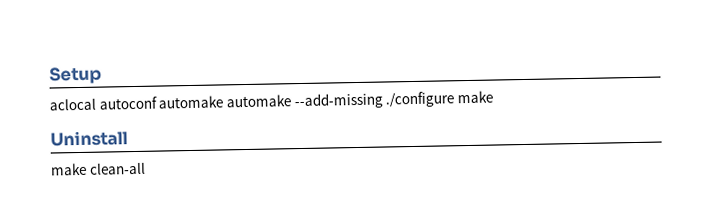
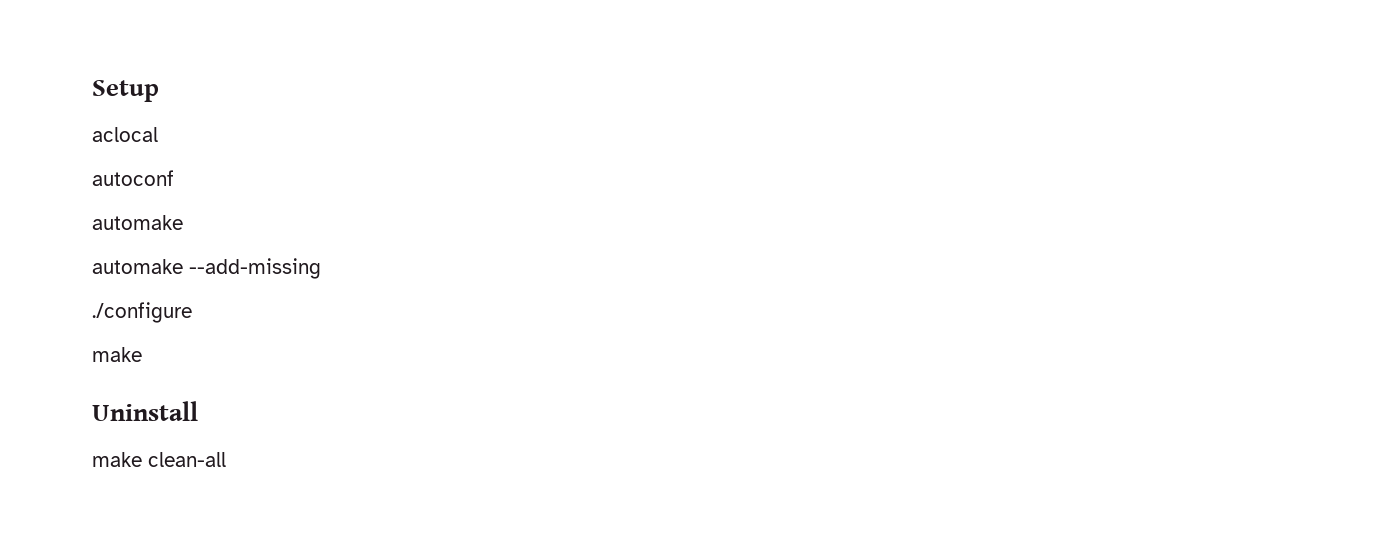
- aclocal autoconf automake automake --add-missing ./configure make
+ aclocal
+ autoconf
+ automake
+ automake --add-missing
+ ./configure
+ make

